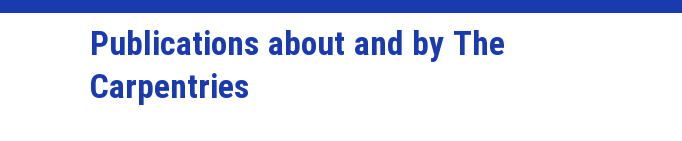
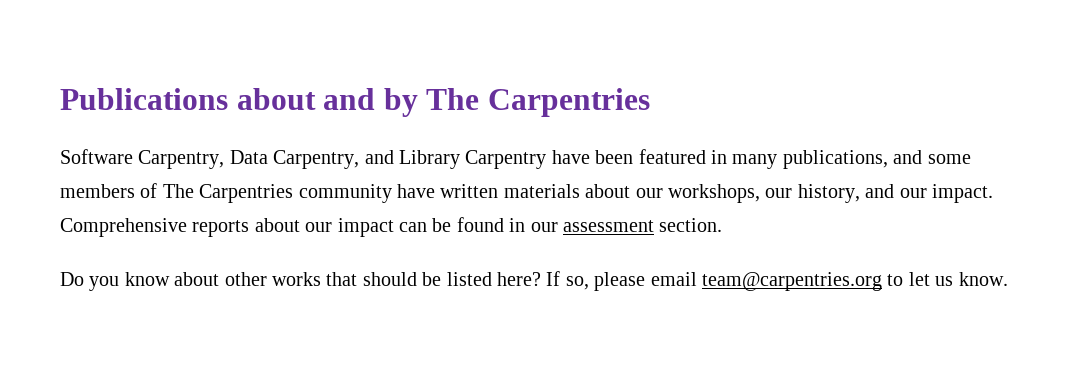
+ Software Carpentry, Data Carpentry, and Library Carpentry have been featured in many publications, and some members of The Carpentries community have written materials about our workshops, our history, and our impact. Comprehensive reports about our impact can be found in our assessment section.
+ Do you know about other works that should be listed here? If so, please email team@carpentries.org to let us know.

